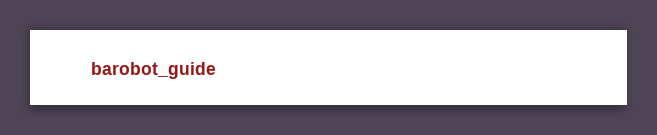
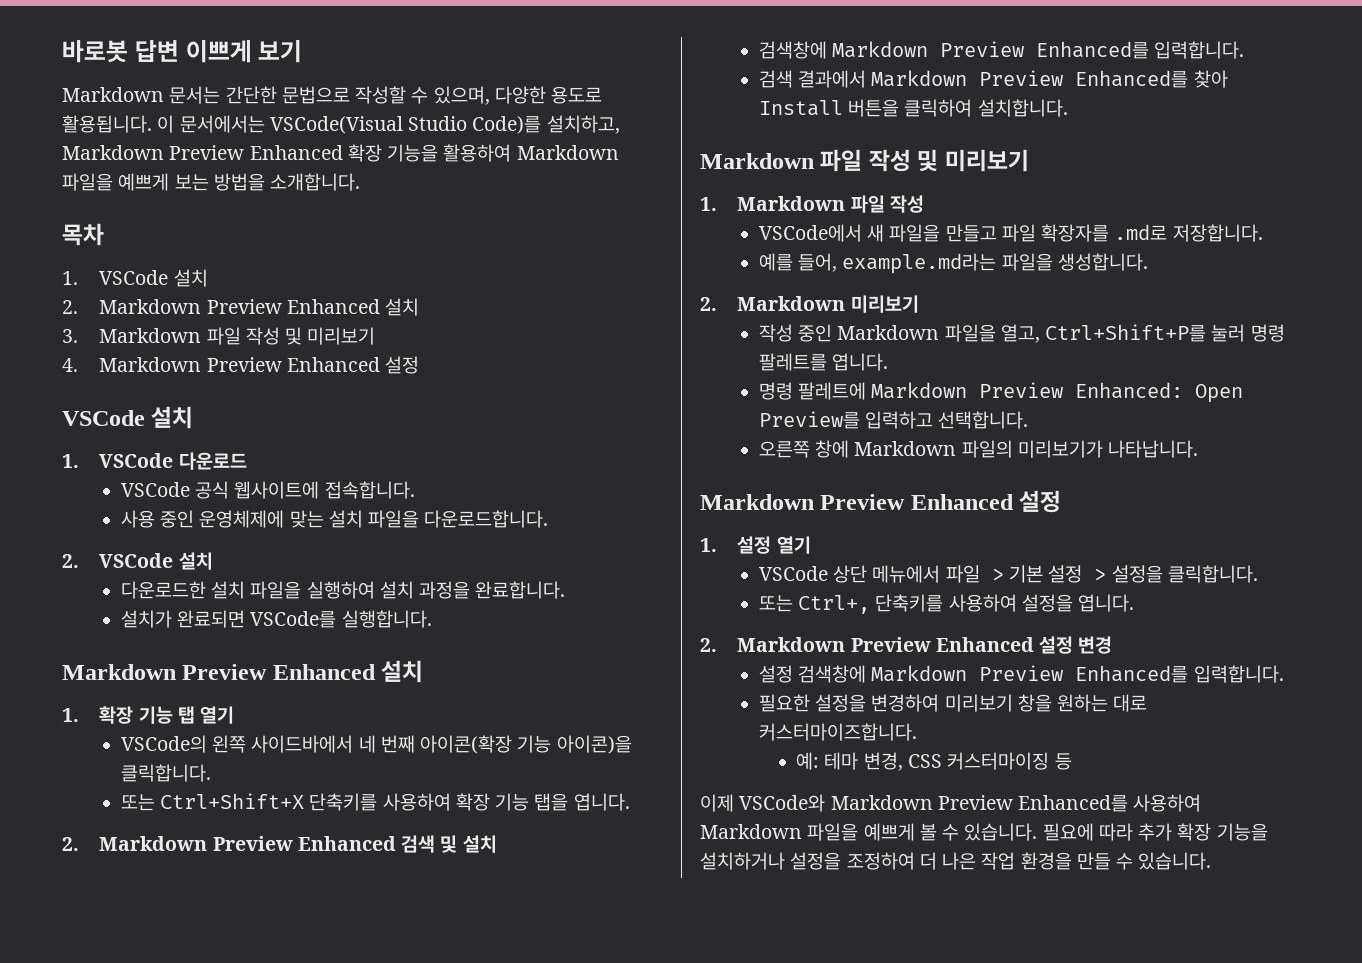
- barobot_guide
+ 바로봇 답변 이쁘게 보기
+ Markdown 문서는 간단한 문법으로 작성할 수 있으며, 다양한 용도로 활용됩니다. 이 문서에서는 VSCode(Visual Studio Code)를 설치하고, Markdown Preview Enhanced 확장 기능을 활용하여 Markdown 파일을 예쁘게 보는 방법을 소개합니다.
+ 목차
+ 1. VSCode 설치
+ 2. Markdown Preview Enhanced 설치
+ 3. Markdown 파일 작성 및 미리보기
+ 4. Markdown Preview Enhanced 설정
+ VSCode 설치
+ 1. VSCode 다운로드
+ VSCode 공식 웹사이트에 접속합니다.
+ 사용 중인 운영체제에 맞는 설치 파일을 다운로드합니다.
+ 2. VSCode 설치
+ 다운로드한 설치 파일을 실행하여 설치 과정을 완료합니다.
+ 설치가 완료되면 VSCode를 실행합니다.
+ Markdown Preview Enhanced 설치
+ 1. 확장 기능 탭 열기
+ VSCode의 왼쪽 사이드바에서 네 번째 아이콘(확장 기능 아이콘)을 클릭합니다.
+ 또는 Ctrl+Shift+X 단축키를 사용하여 확장 기능 탭을 엽니다.
+ 2. Markdown Preview Enhanced 검색 및 설치
+ 검색창에 Markdown Preview Enhanced를 입력합니다.
+ 검색 결과에서 Markdown Preview Enhanced를 찾아 Install 버튼을 클릭하여 설치합니다.
+ Markdown 파일 작성 및 미리보기
+ 1. Markdown 파일 작성
+ VSCode에서 새 파일을 만들고 파일 확장자를 .md로 저장합니다.
+ 예를 들어, example.md라는 파일을 생성합니다.
+ 2. Markdown 미리보기
+ 작성 중인 Markdown 파일을 열고, Ctrl+Shift+P를 눌러 명령 팔레트를 엽니다.
+ 명령 팔레트에 Markdown Preview Enhanced: Open Preview를 입력하고 선택합니다.
+ 오른쪽 창에 Markdown 파일의 미리보기가 나타납니다.
+ Markdown Preview Enhanced 설정
+ 1. 설정 열기
+ VSCode 상단 메뉴에서 파일 > 기본 설정 > 설정을 클릭합니다.
+ 또는 Ctrl+, 단축키를 사용하여 설정을 엽니다.
+ 2. Markdown Preview Enhanced 설정 변경
+ 설정 검색창에 Markdown Preview Enhanced를 입력합니다.
+ 필요한 설정을 변경하여 미리보기 창을 원하는 대로 커스터마이즈합니다.
+ 예: 테마 변경, CSS 커스터마이징 등
+ 이제 VSCode와 Markdown Preview Enhanced를 사용하여 Markdown 파일을 예쁘게 볼 수 있습니다. 필요에 따라 추가 확장 기능을 설치하거나 설정을 조정하여 더 나은 작업 환경을 만들 수 있습니다.

